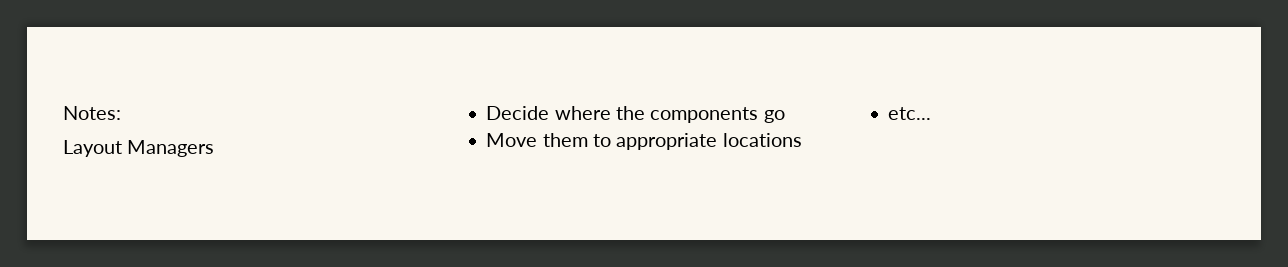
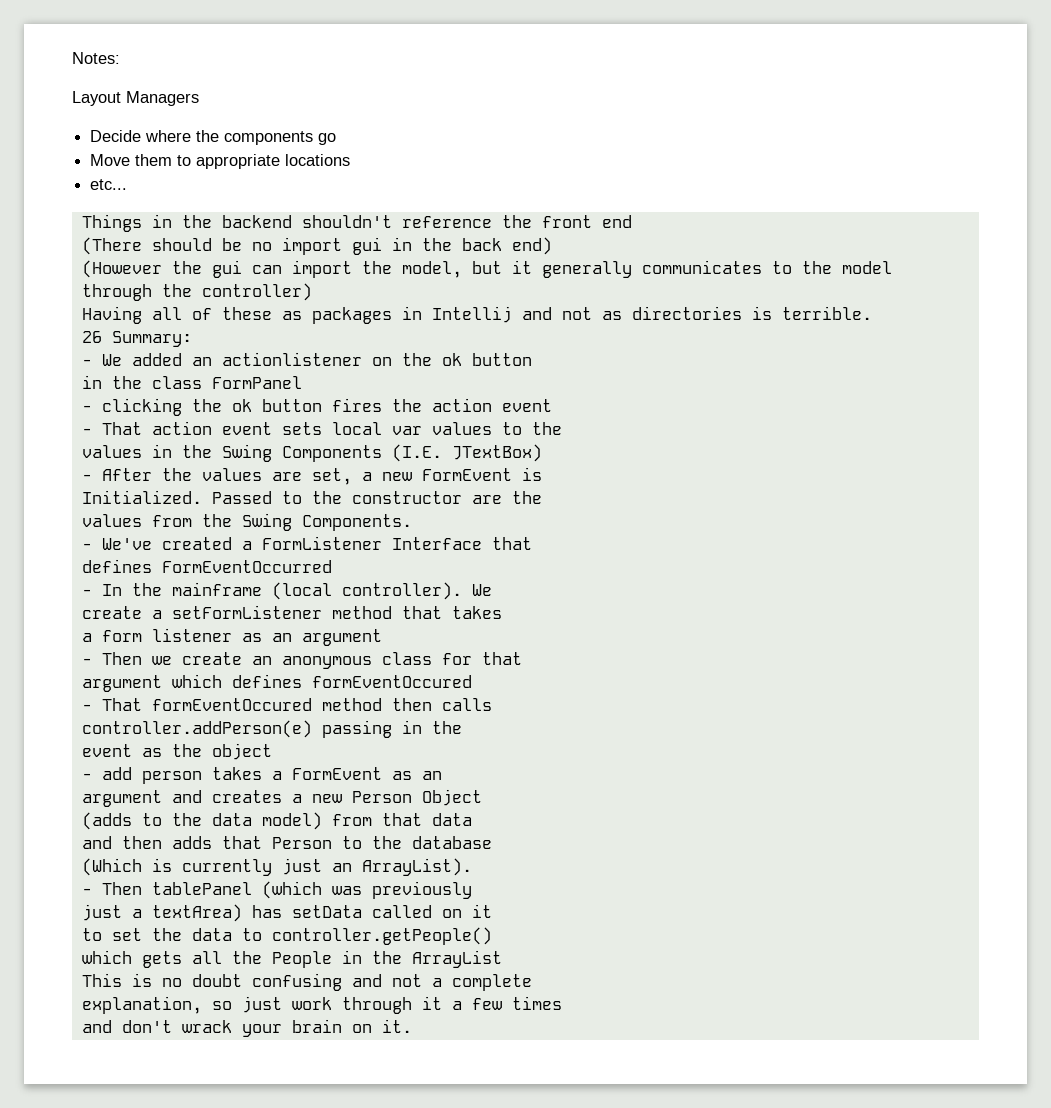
+ Things in the backend shouldn't reference the front end
+ (There should be no import gui in the back end)
+ (However the gui can import the model, but it generally communicates to the model through the controller)
+ Having all of these as packages in Intellij and not as directories is terrible.
+ 26 Summary:
+ - We added an actionlistener on the ok button
+ in the class FormPanel
+ - clicking the ok button fires the action event
+ - That action event sets local var values to the
+ values in the Swing Components (I.E. JTextBox)
+ - After the values are set, a new FormEvent is
+ Initialized. Passed to the constructor are the
+ values from the Swing Components.
+ - We've created a FormListener Interface that
+ defines FormEventOccurred
+ - In the mainframe (local controller). We
+ create a setFormListener method that takes
+ a form listener as an argument
+ - Then we create an anonymous class for that
+ argument which defines formEventOccured
+ - That formEventOccured method then calls
+ controller.addPerson(e) passing in the
+ event as the object
+ - add person takes a FormEvent as an
+ argument and creates a new Person Object
+ (adds to the data model) from that data
+ and then adds that Person to the database
+ (Which is currently just an ArrayList).
+ - Then tablePanel (which was previously
+ just a textArea) has setData called on it
+ to set the data to controller.getPeople()
+ which gets all the People in the ArrayList
+ This is no doubt confusing and not a complete
+ explanation, so just work through it a few times
+ and don't wrack your brain on it.

